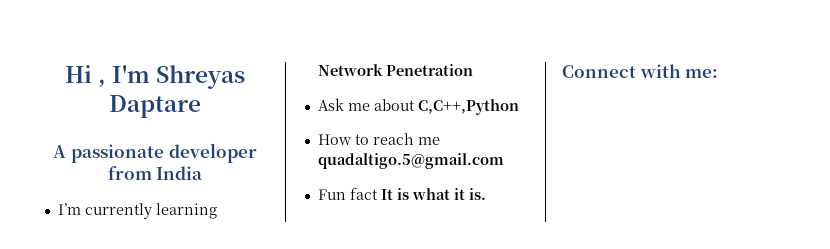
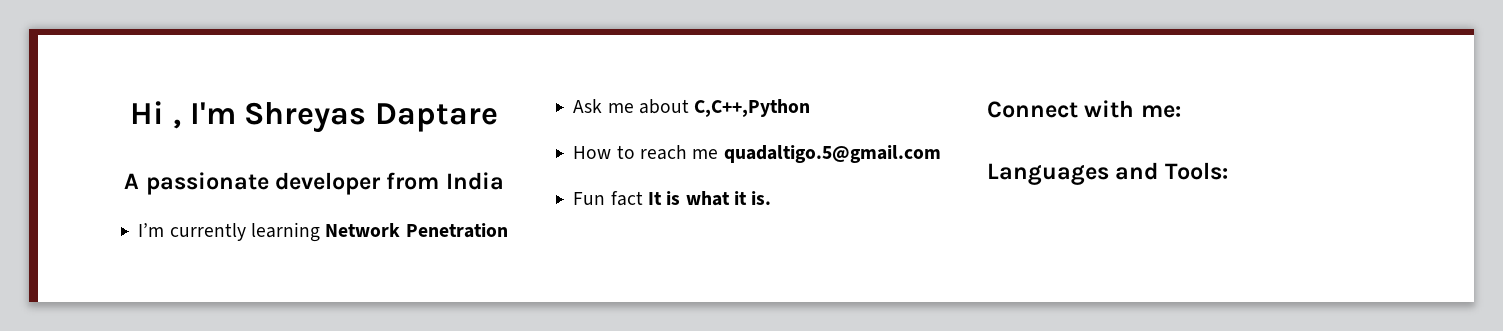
+ Languages and Tools:

